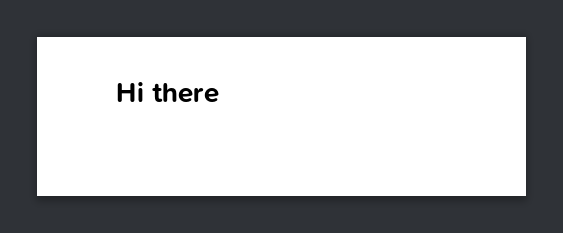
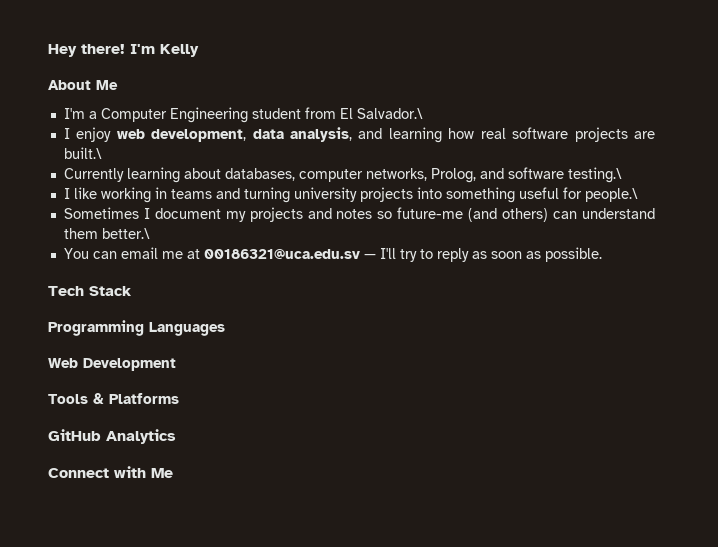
- Hi there
+ Hey there! I'm Kelly
+ About Me
+ I'm a Computer Engineering student from El Salvador.\
+ I enjoy web development, data analysis, and learning how real software projects are built.\
+ Currently learning about databases, computer networks, Prolog, and software testing.\
+ I like working in teams and turning university projects into something useful for people.\
+ Sometimes I document my projects and notes so future-me (and others) can understand them better.\
+ You can email me at 00186321@uca.edu.sv — I'll try to reply as soon as possible.
+ Tech Stack
+ Programming Languages
+ Web Development
+ Tools & Platforms
+ GitHub Analytics
+ Connect with Me

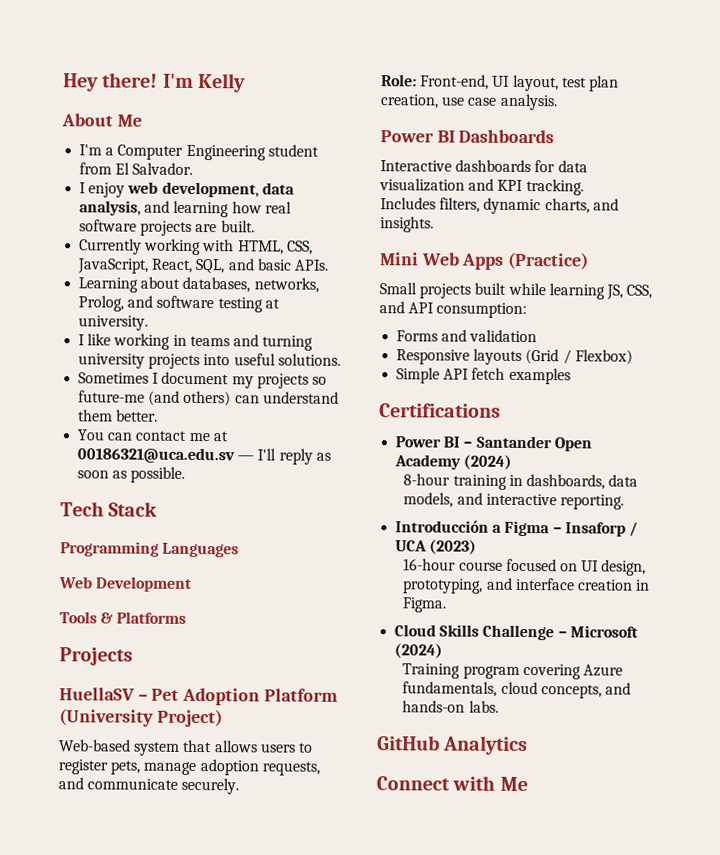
- I'm a Computer Engineering student from El Salvador.\
+ I'm a Computer Engineering student from El Salvador.
- I enjoy web development, data analysis, and learning how real software projects are built.\
+ I enjoy web development, data analysis, and learning how real software projects are built.
- Currently learning about databases, computer networks, Prolog, and software testing.\
+ Currently working with HTML, CSS, JavaScript, React, SQL, and basic APIs.
+ Learning about databases, networks, Prolog, and software testing at university.
- I like working in teams and turning university projects into something useful for people.\
+ I like working in teams and turning university projects into useful solutions.
- Sometimes I document my projects and notes so future-me (and others) can understand them better.\
+ Sometimes I document my projects so future-me (and others) can understand them better.
- You can email me at 00186321@uca.edu.sv — I'll try to reply as soon as possible.
+ You can contact me at 00186321@uca.edu.sv — I'll reply as soon as possible.
+ Projects
+ HuellaSV – Pet Adoption Platform (University Project)
+ Web-based system that allows users to register pets, manage adoption requests, and communicate securely.
+ Role: Front-end, UI layout, test plan creation, use case analysis.
+ Power BI Dashboards
+ Interactive dashboards for data visualization and KPI tracking.
+ Includes filters, dynamic charts, and insights.
+ Mini Web Apps (Practice)
+ Small projects built while learning JS, CSS, and API consumption:
+ Forms and validation
+ Responsive layouts (Grid / Flexbox)
+ Simple API fetch examples
+ Certifications
+ Power BI – Santander Open Academy (2024)
+ 8-hour training in dashboards, data models, and interactive reporting.
+ Introducción a Figma – Insaforp / UCA (2023)
+ 16-hour course focused on UI design, prototyping, and interface creation in Figma.
+ Cloud Skills Challenge – Microsoft (2024)
+ Training program covering Azure fundamentals, cloud concepts, and hands-on labs.

